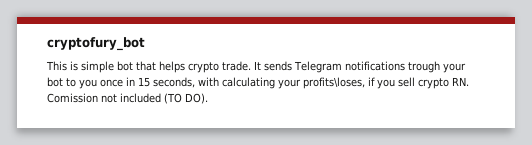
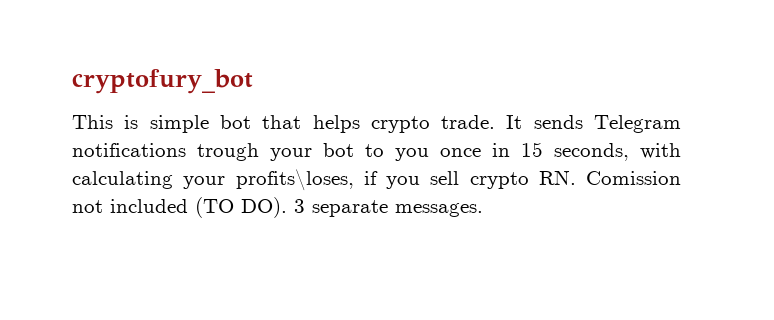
- It sends Telegram notifications trough your bot to you once in 15 seconds, with calculating your profits\loses, if you sell crypto RN. Comission not included (TO DO).
+ It sends Telegram notifications trough your bot to you once in 15 seconds, with calculating your profits\loses, if you sell crypto RN. Comission not included (TO DO). 3 separate messages.

